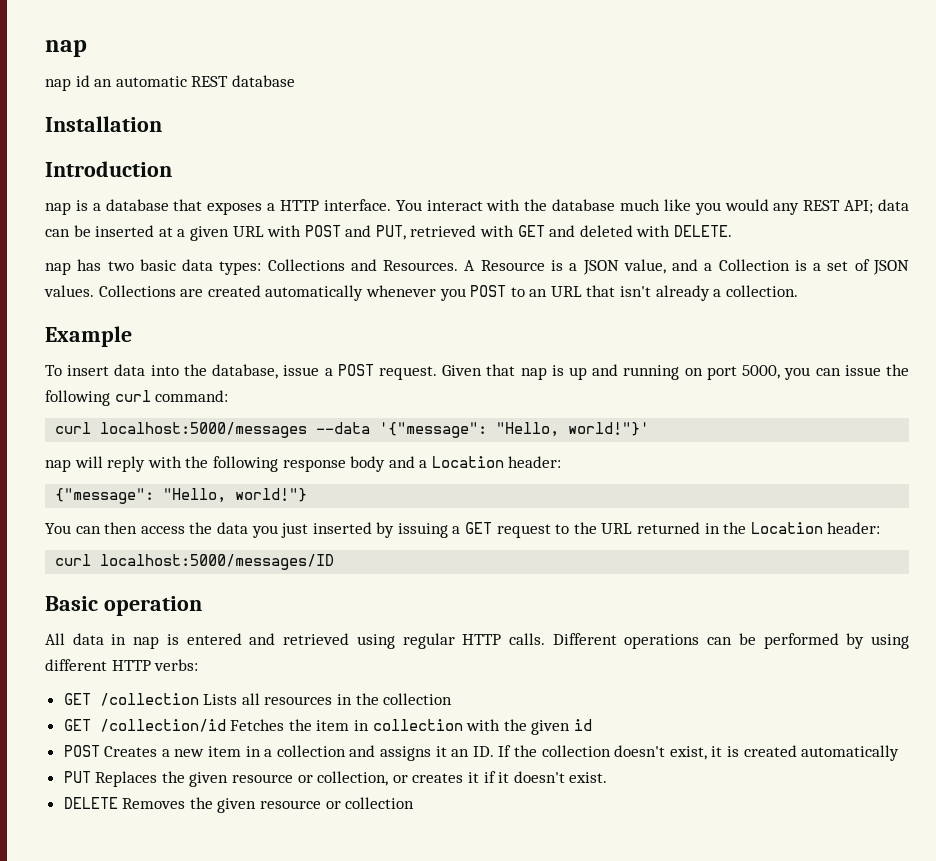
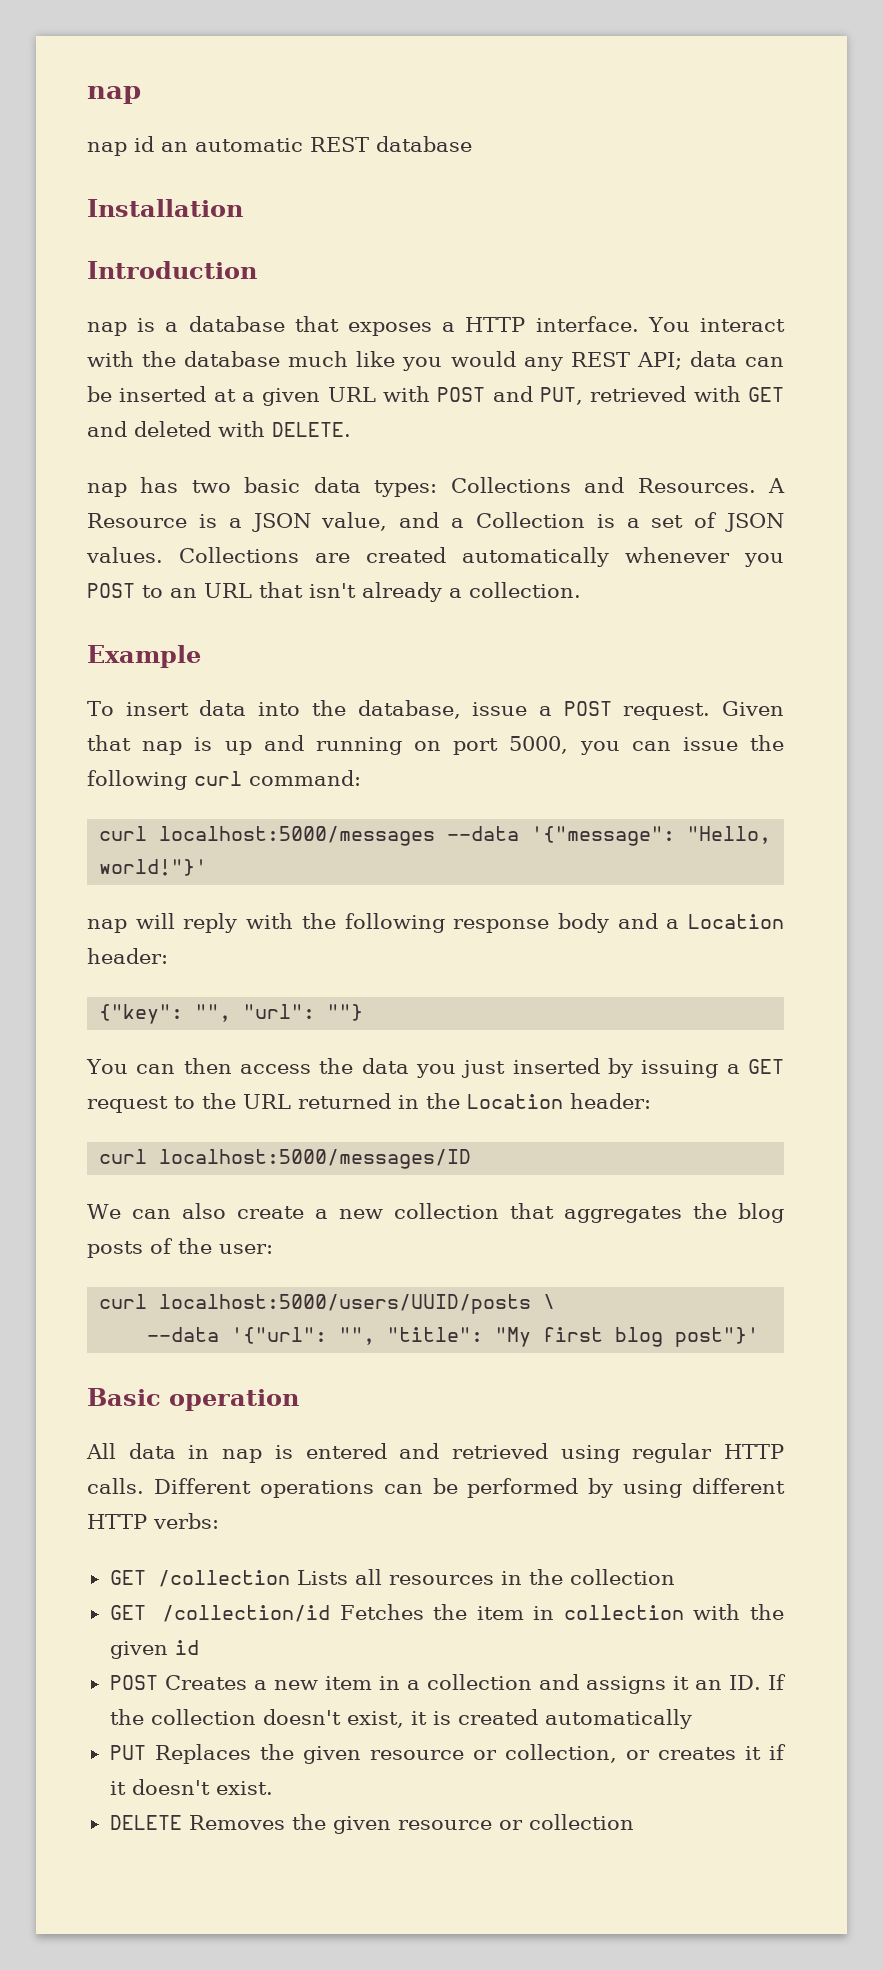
- {"message": "Hello, world!"}
+ {"key": "", "url": ""}
+ We can also create a new collection that aggregates the blog posts of the user:
+ curl localhost:5000/users/UUID/posts \
+ --data '{"url": "", "title": "My first blog post"}'

